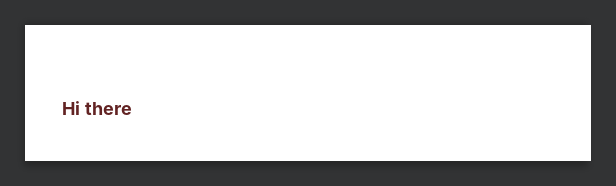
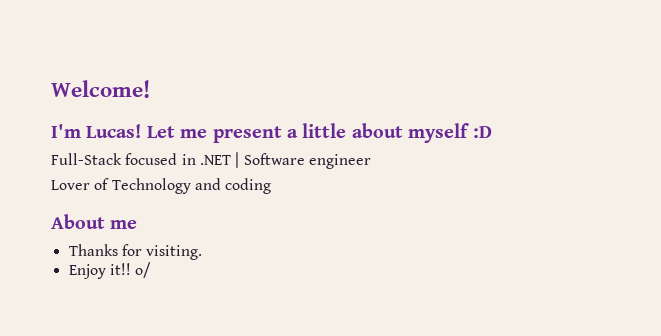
- Hi there
+ Welcome!
+ I'm Lucas! Let me present a little about myself :D
+ Full-Stack focused in .NET | Software engineer
+ Lover of Technology and coding
+ About me
+ Thanks for visiting.
+ Enjoy it!! o/

